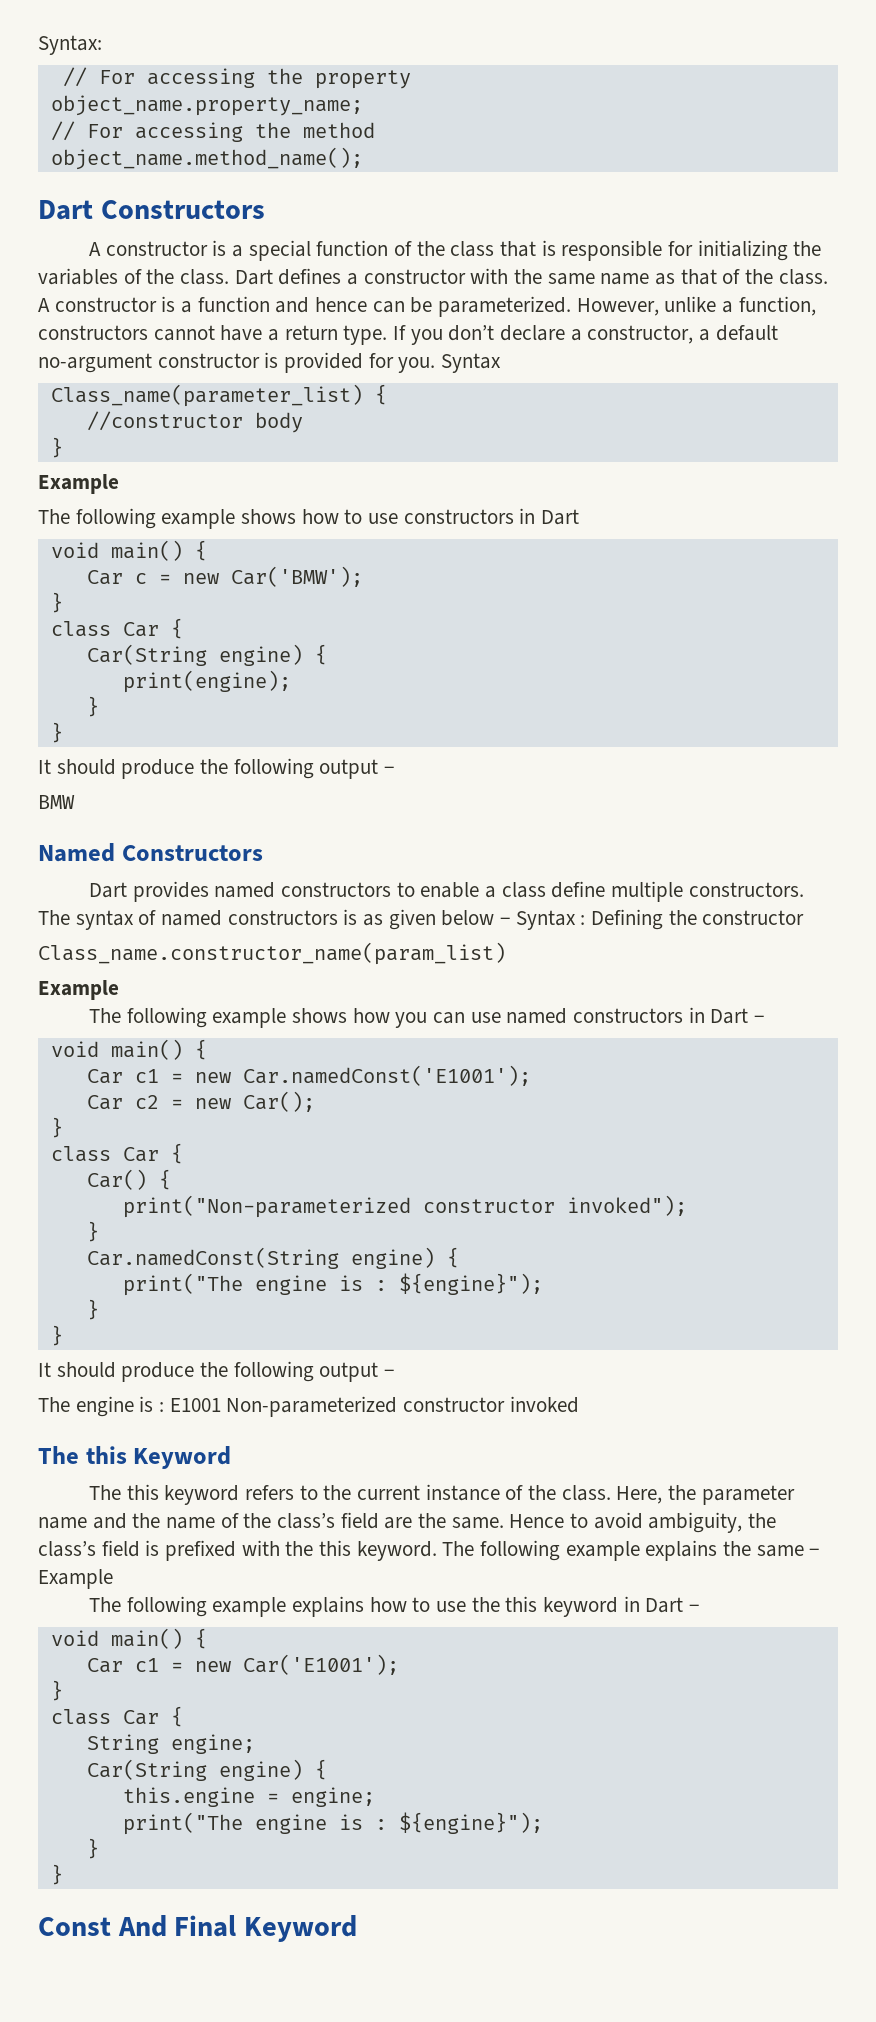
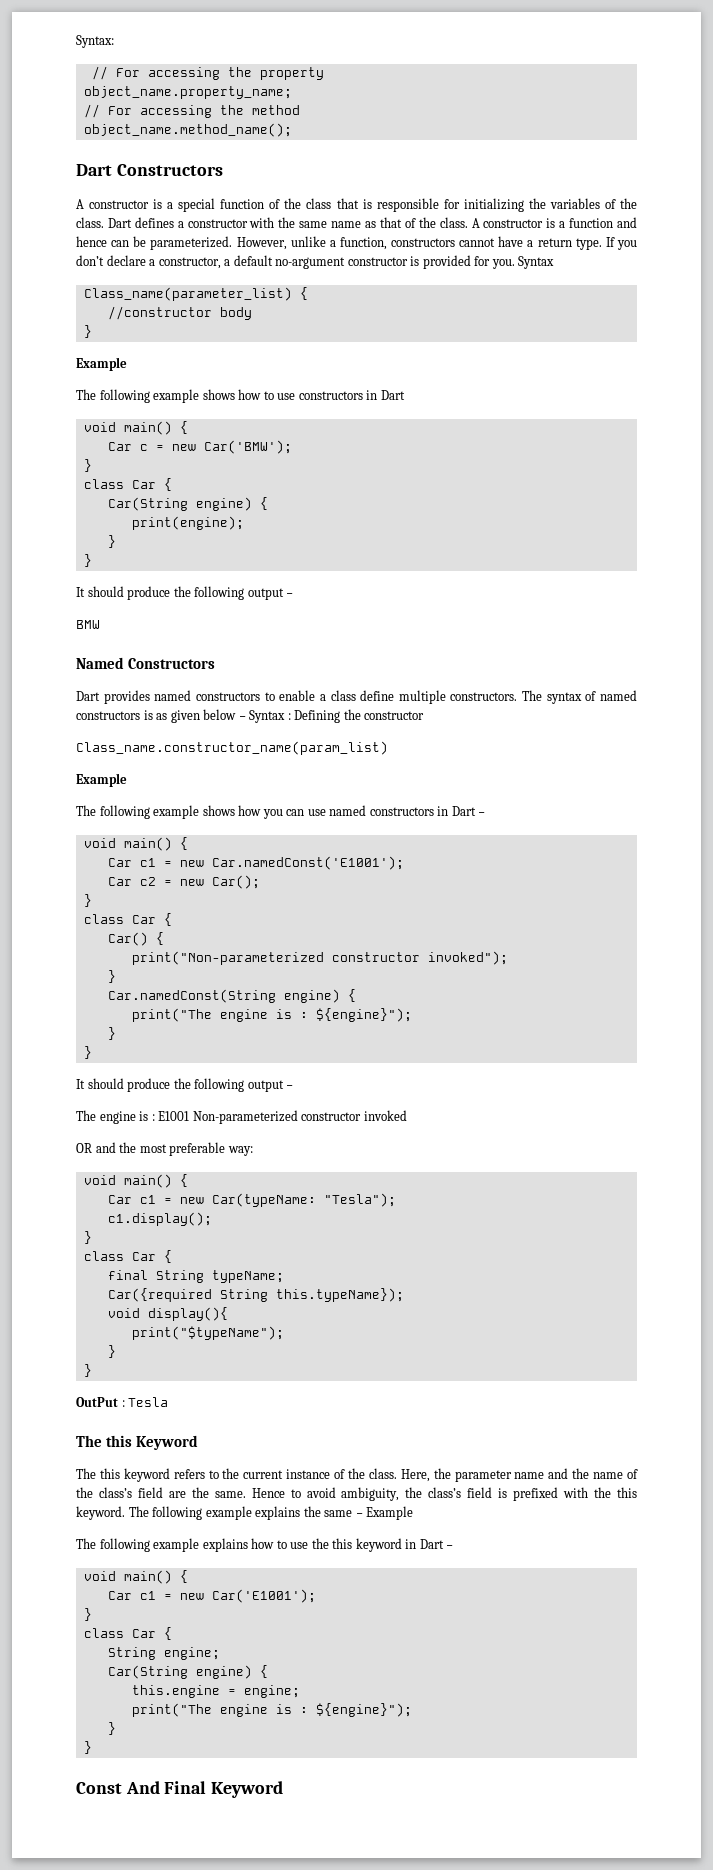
+ OR and the most preferable way:
+ void main() {
+ Car c1 = new Car(typeName: "Tesla");
+ c1.display();
+ }
+ class Car {
+ final String typeName;
+ Car({required String this.typeName});
+ void display(){
+ print("$typeName");
+ }
+ }
+ OutPut : Tesla

